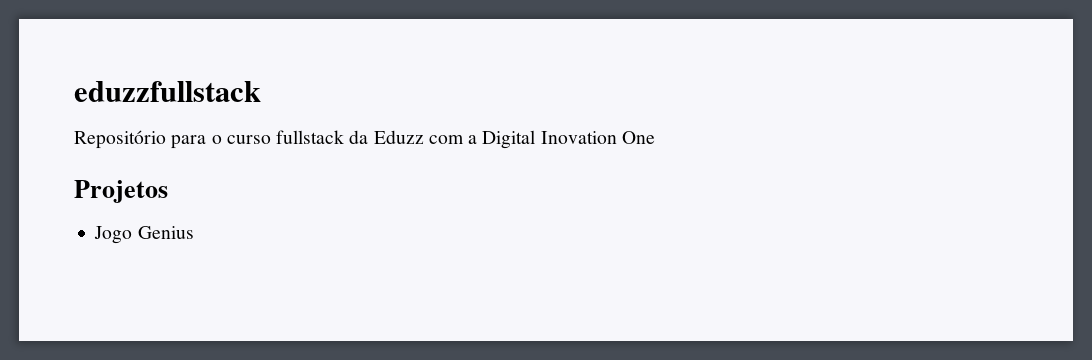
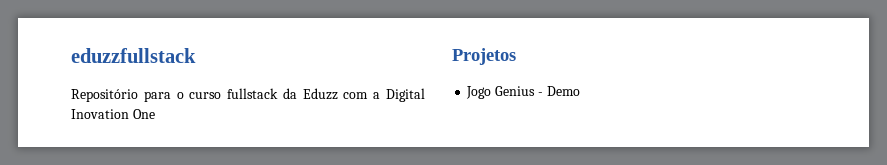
- Jogo Genius
+ Jogo Genius - Demo

